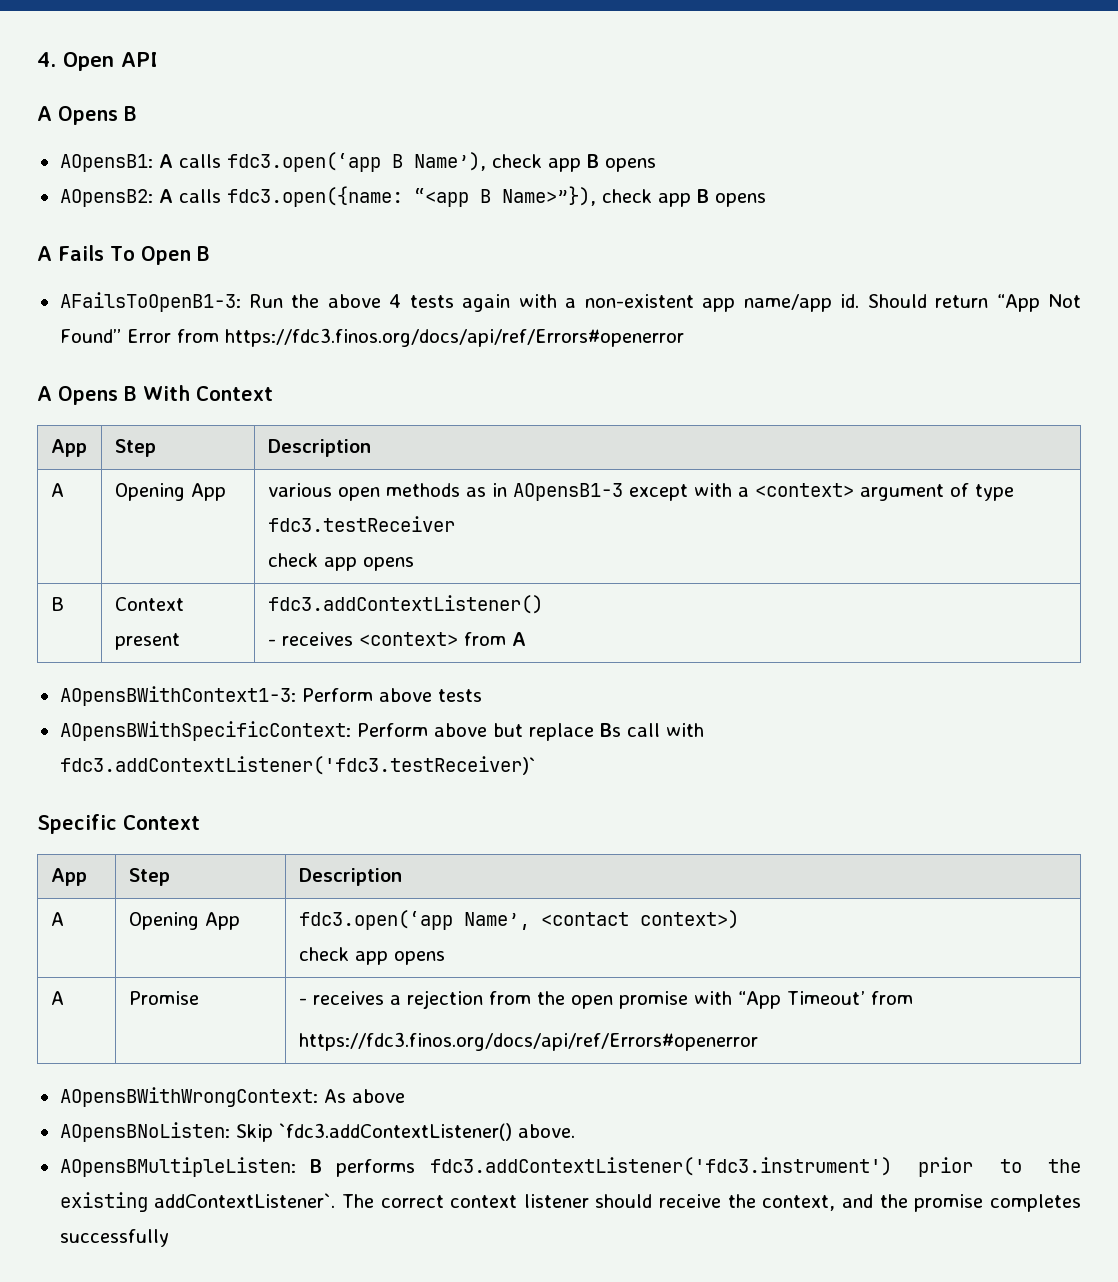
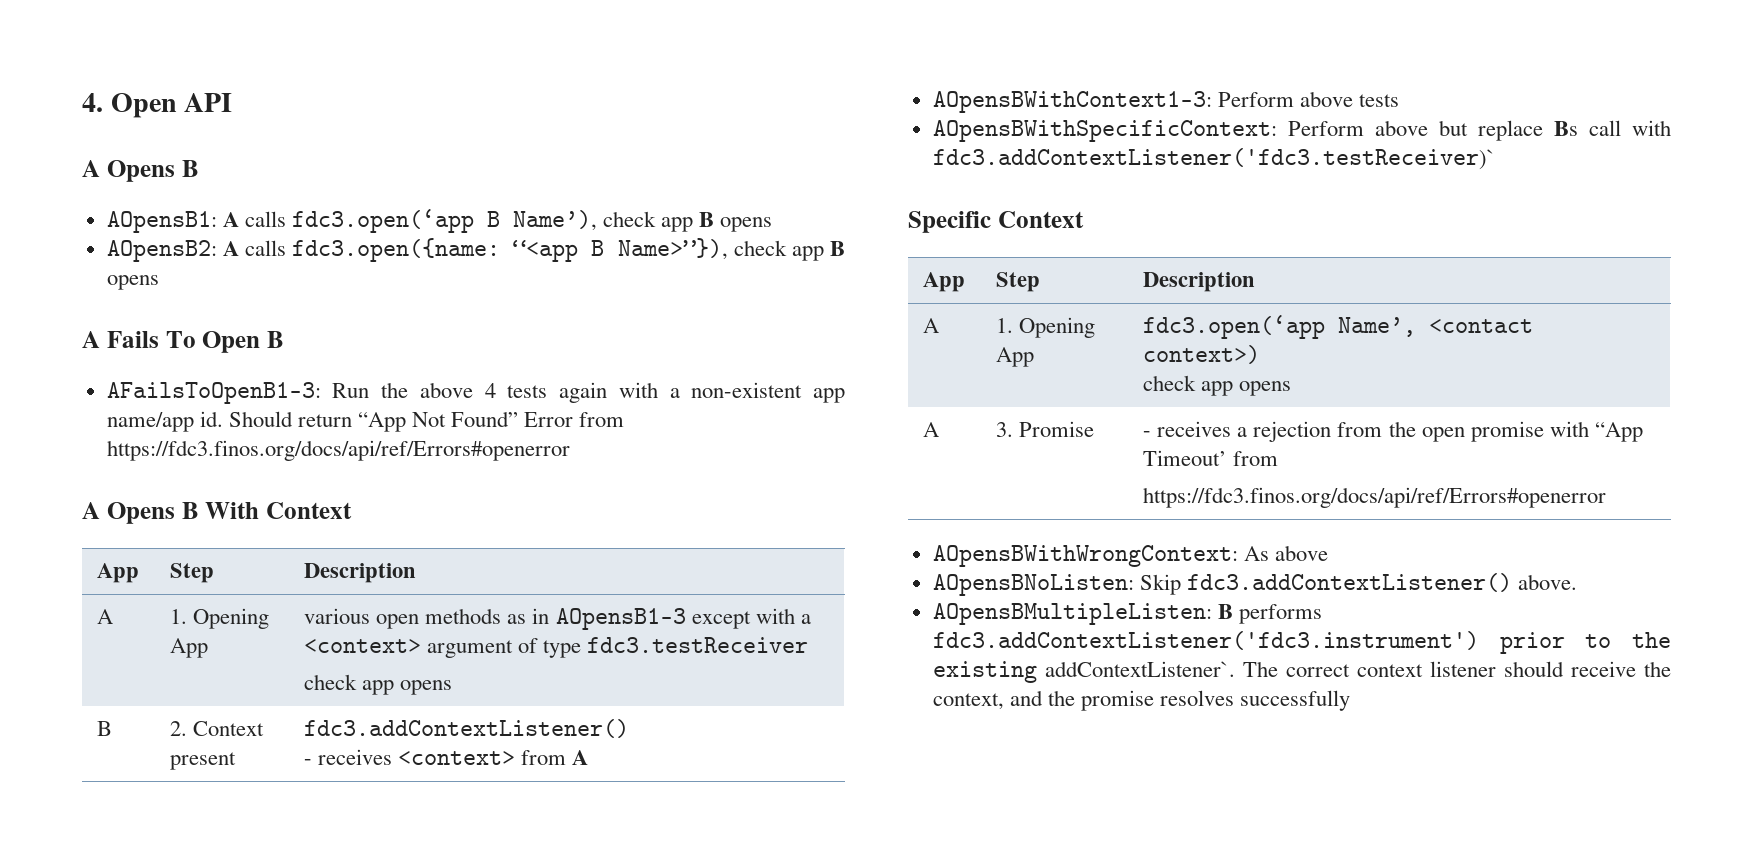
- A | Opening App | various open methods as in AOpensB1-3 except with a <context> argument of type fdc3.testReceiver
+ A | 1. Opening App | various open methods as in AOpensB1-3 except with a <context> argument of type fdc3.testReceiver
- B | Context present | fdc3.addContextListener()
+ B | 2. Context present | fdc3.addContextListener()
- A | Opening App | fdc3.open(‘app Name’, <contact context>)
+ A | 1. Opening App | fdc3.open(‘app Name’, <contact context>)
- A | Promise | - receives a rejection from the open promise with “App Timeout’ from
+ A | 3. Promise | - receives a rejection from the open promise with “App Timeout’ from
- AOpensBNoListen: Skip `fdc3.addContextListener() above.
+ AOpensBNoListen: Skip fdc3.addContextListener() above.
- The correct context listener should receive the context, and the promise completes successfully
+ The correct context listener should receive the context, and the promise resolves successfully

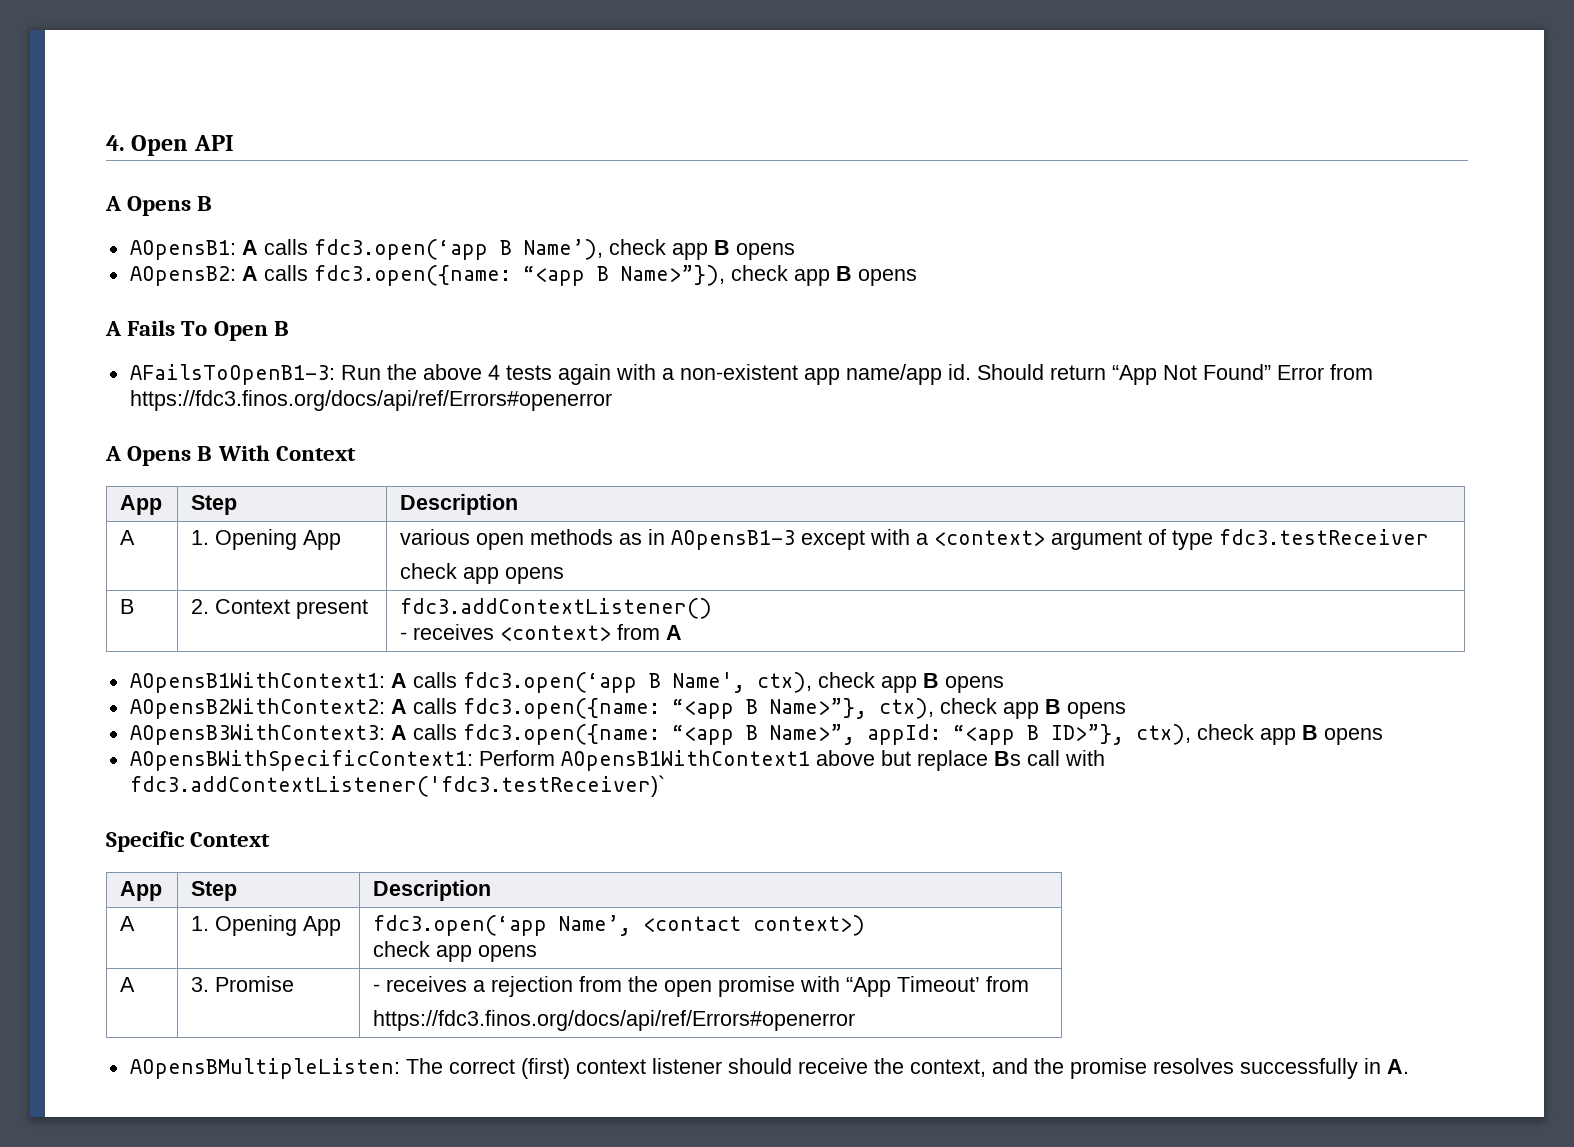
- AOpensBWithContext1-3: Perform above tests
- AOpensBWithSpecificContext: Perform above but replace Bs call with fdc3.addContextListener('fdc3.testReceiver)`
+ AOpensB1WithContext1: A calls fdc3.open(‘app B Name', ctx), check app B opens
+ AOpensB2WithContext2: A calls fdc3.open({name: “<app B Name>”}, ctx), check app B opens
+ AOpensB3WithContext3: A calls fdc3.open({name: “<app B Name>”, appId: “<app B ID>”}, ctx), check app B opens
+ AOpensBWithSpecificContext1: Perform AOpensB1WithContext1 above but replace Bs call with fdc3.addContextListener('fdc3.testReceiver)`
- AOpensBWithWrongContext: As above
- AOpensBNoListen: Skip fdc3.addContextListener() above.
- AOpensBMultipleListen: B performs fdc3.addContextListener('fdc3.instrument') prior to the existing addContextListener`. The correct context listener should receive the context, and the promise resolves successfully
+ AOpensBMultipleListen: The correct (first) context listener should receive the context, and the promise resolves successfully in A.

